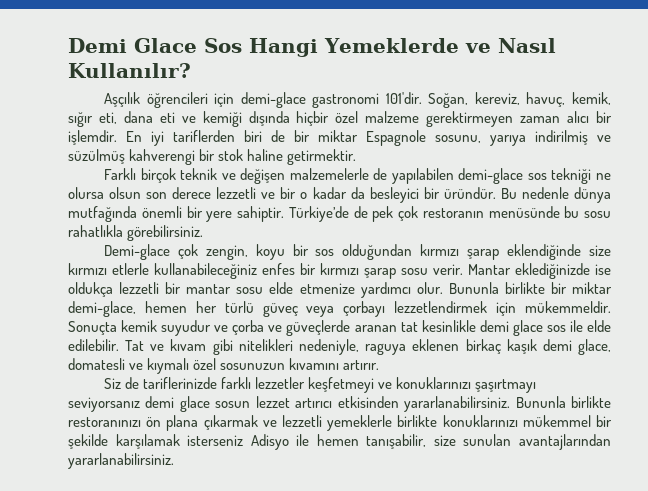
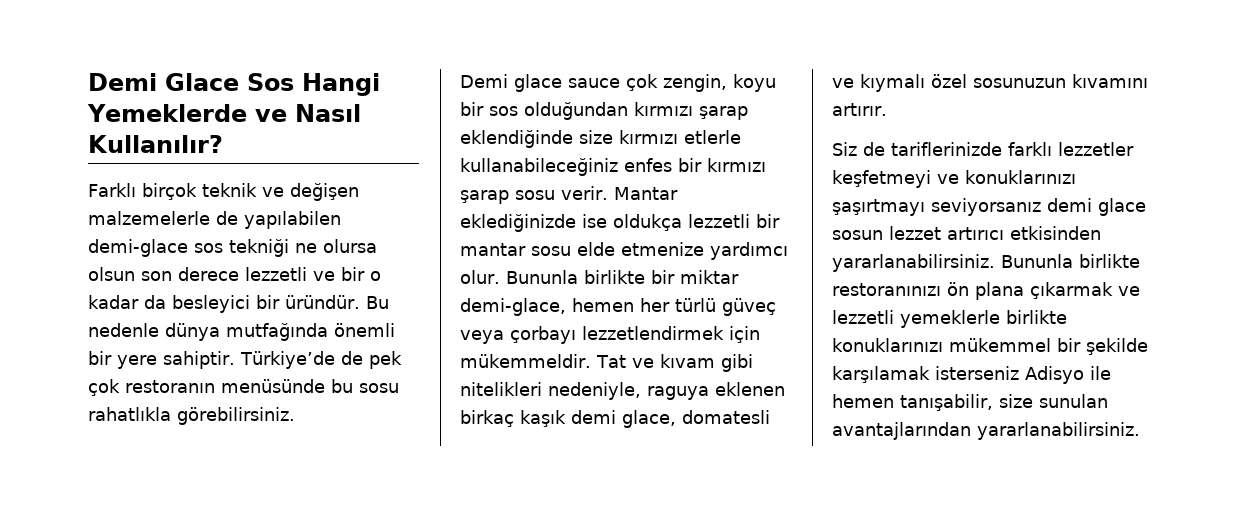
- Aşçılık öğrencileri için demi-glace gastronomi 101'dir. Soğan, kereviz, havuç, kemik, sığır eti, dana eti ve kemiği dışında hiçbir özel malzeme gerektirmeyen zaman alıcı bir işlemdir. En iyi tariflerden biri de bir miktar Espagnole sosunu, yarıya indirilmiş ve süzülmüş kahverengi bir stok haline getirmektir.
- Demi-glace çok zengin, koyu bir sos olduğundan kırmızı şarap eklendiğinde size kırmızı etlerle kullanabileceğiniz enfes bir kırmızı şarap sosu verir.
+ Demi glace sauce çok zengin, koyu bir sos olduğundan kırmızı şarap eklendiğinde size kırmızı etlerle kullanabileceğiniz enfes bir kırmızı şarap sosu verir.
- Sonuçta kemik suyudur ve çorba ve güveçlerde aranan tat kesinlikle demi glace sos ile elde edilebilir.

